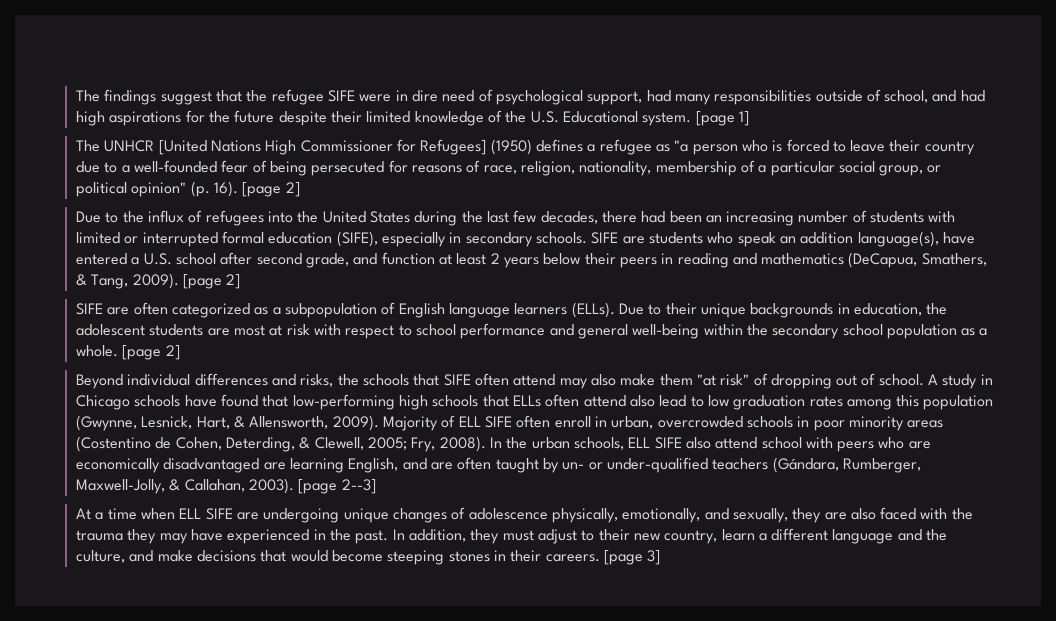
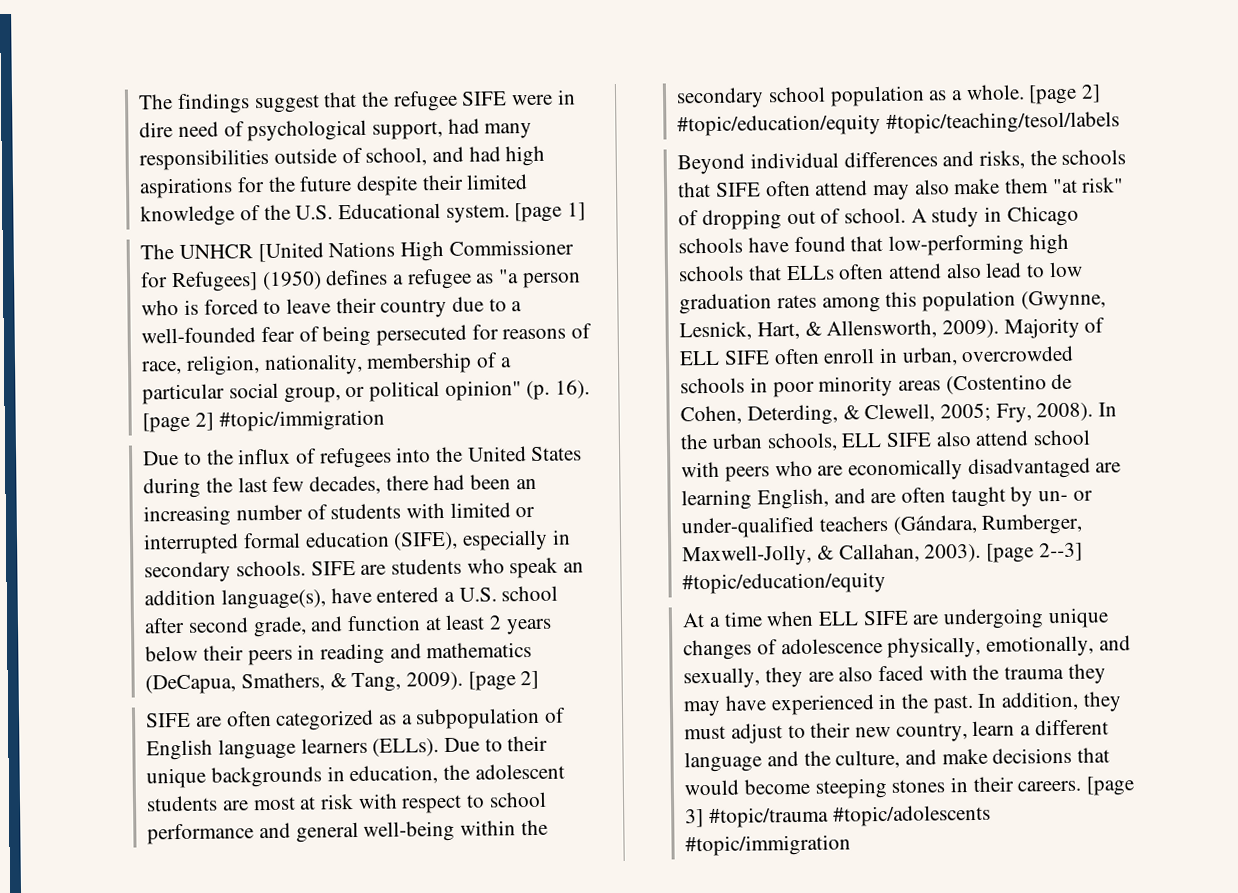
- The UNHCR [United Nations High Commissioner for Refugees] (1950) defines a refugee as "a person who is forced to leave their country due to a well-founded fear of being persecuted for reasons of race, religion, nationality, membership of a particular social group, or political opinion" (p. 16). [page 2]
+ The UNHCR [United Nations High Commissioner for Refugees] (1950) defines a refugee as "a person who is forced to leave their country due to a well-founded fear of being persecuted for reasons of race, religion, nationality, membership of a particular social group, or political opinion" (p. 16). [page 2] #topic/immigration
- Due to their unique backgrounds in education, the adolescent students are most at risk with respect to school performance and general well-being within the secondary school population as a whole. [page 2]
+ Due to their unique backgrounds in education, the adolescent students are most at risk with respect to school performance and general well-being within the secondary school population as a whole. [page 2] #topic/education/equity #topic/teaching/tesol/labels
- [page 2--3]
+ [page 2--3] #topic/education/equity
- [page 3]
+ [page 3] #topic/trauma #topic/adolescents #topic/immigration

